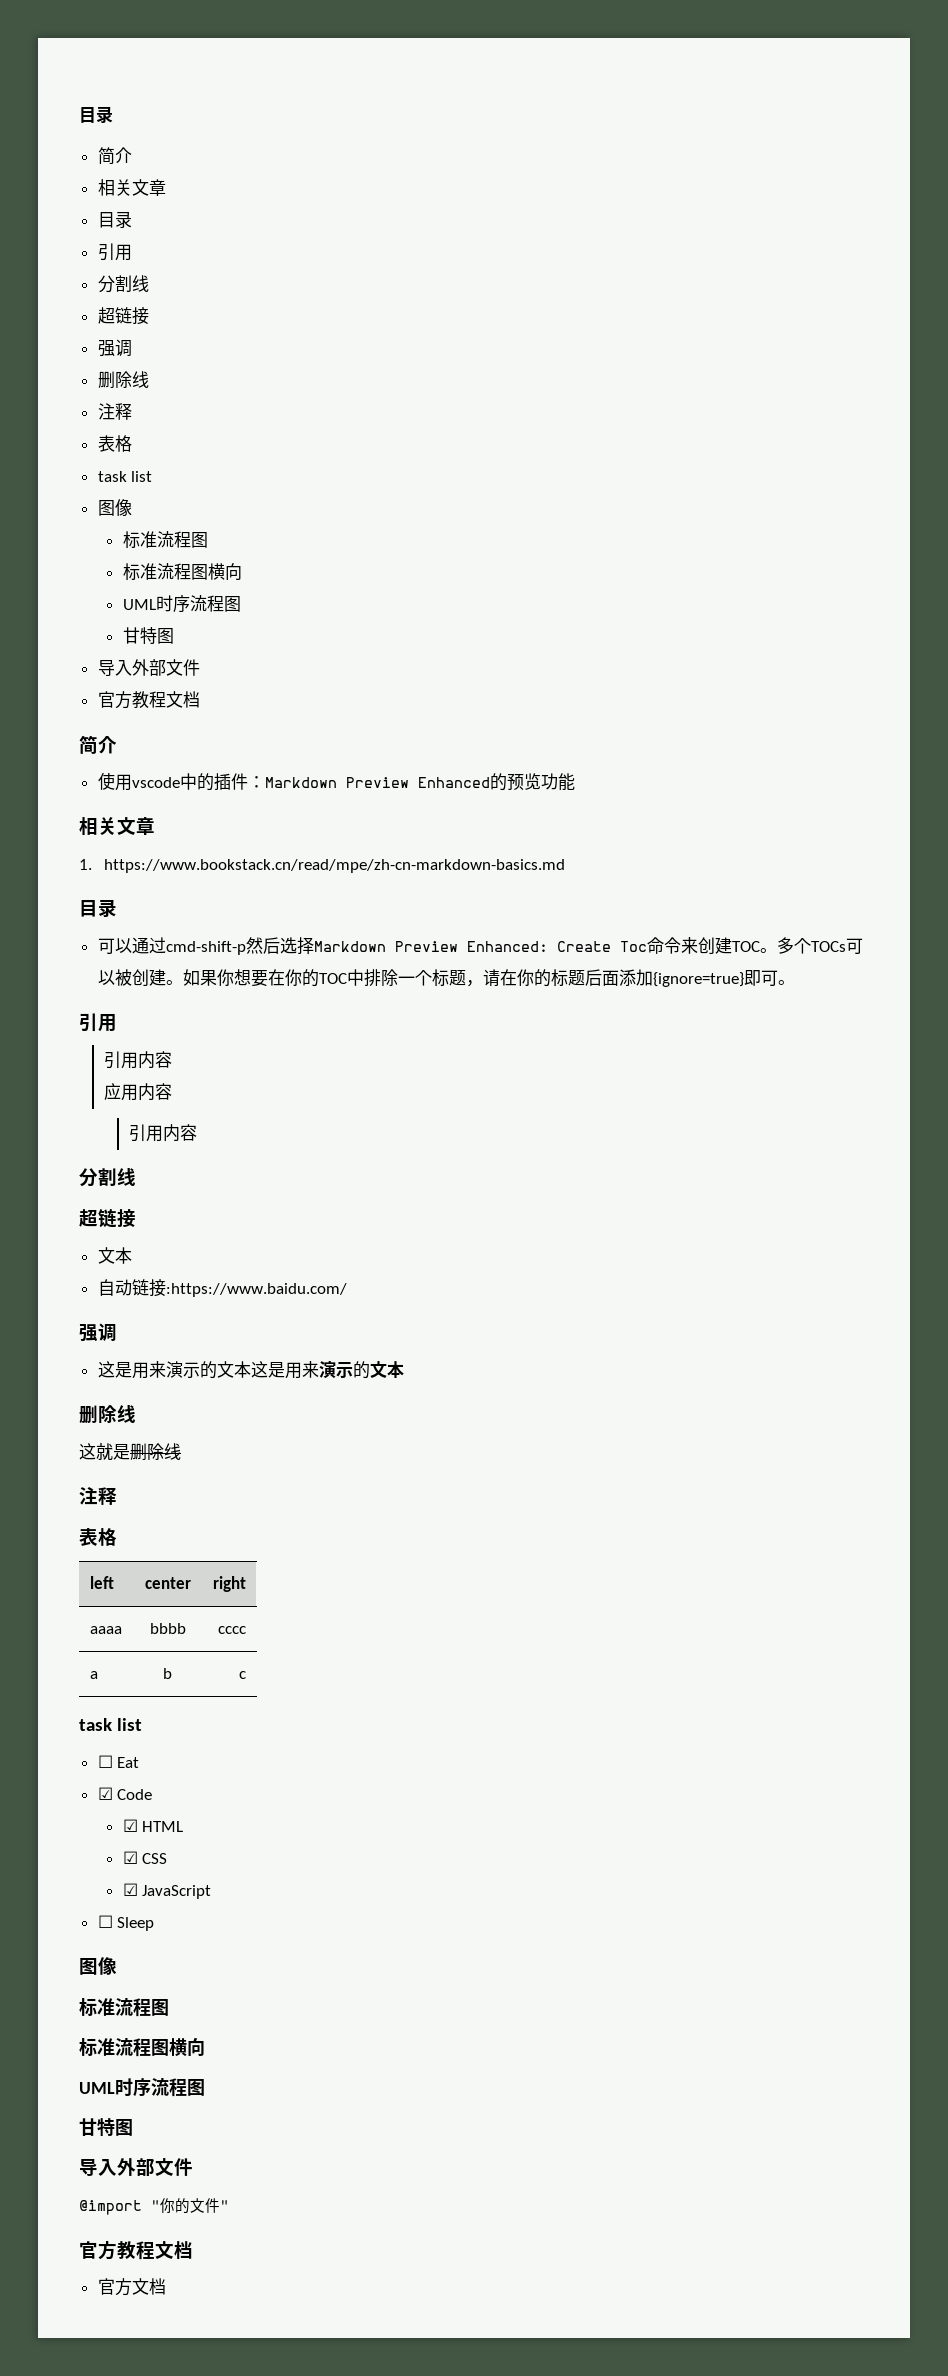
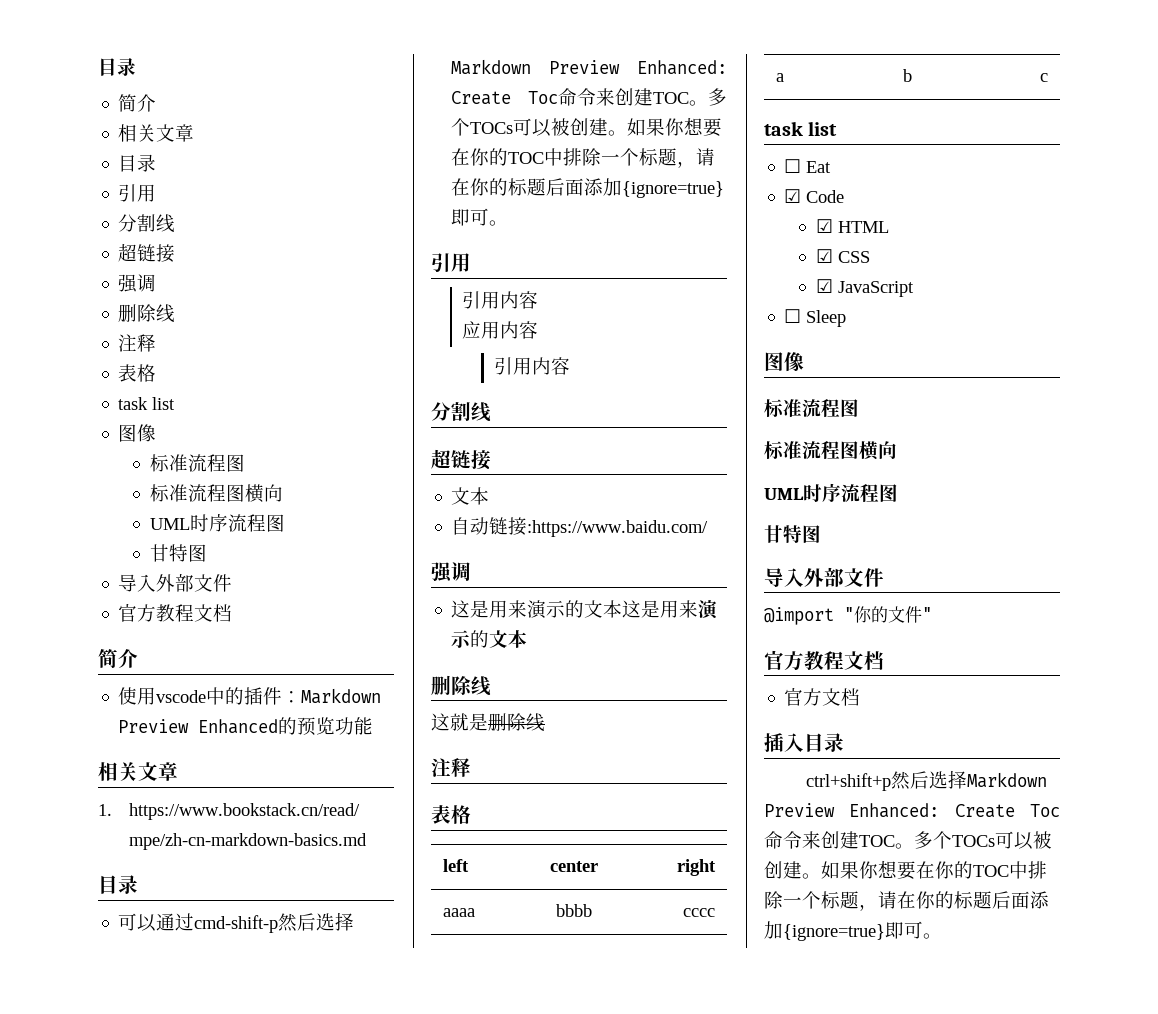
+ 插入目录
+ ctrl+shift+p然后选择Markdown Preview Enhanced: Create Toc命令来创建TOC。多个TOCs可以被创建。如果你想要在你的TOC中排除一个标题，请在你的标题后面添加{ignore=true}即可。

